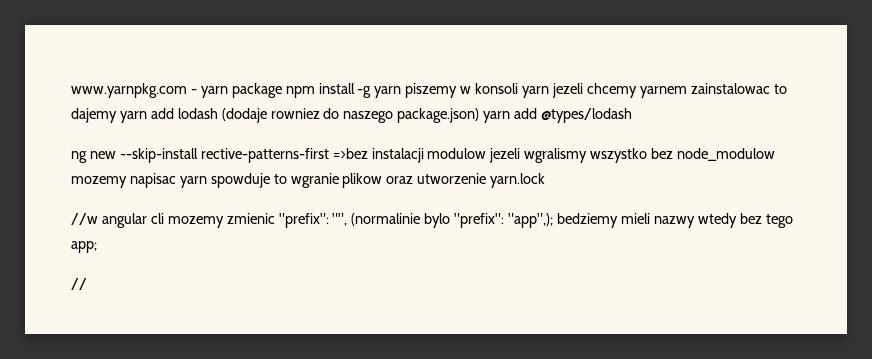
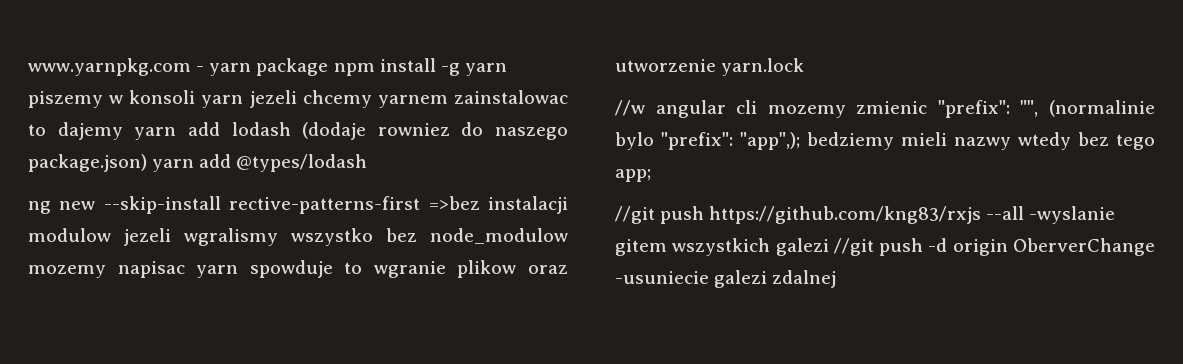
  //w angular cli mozemy zmienic "prefix": "", (normalinie bylo "prefix": "app",); bedziemy mieli nazwy wtedy bez tego app;
- //
+ //git push https://github.com/kng83/rxjs --all -wyslanie gitem wszystkich galezi //git push -d origin OberverChange -usuniecie galezi zdalnej

